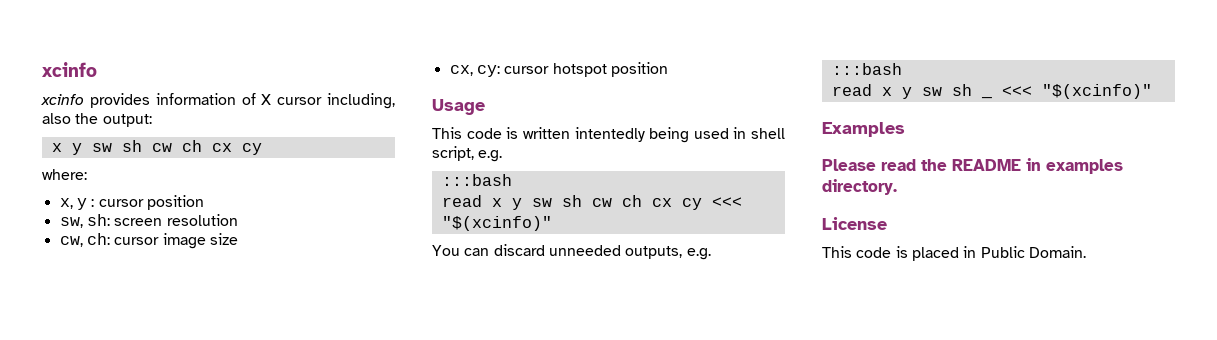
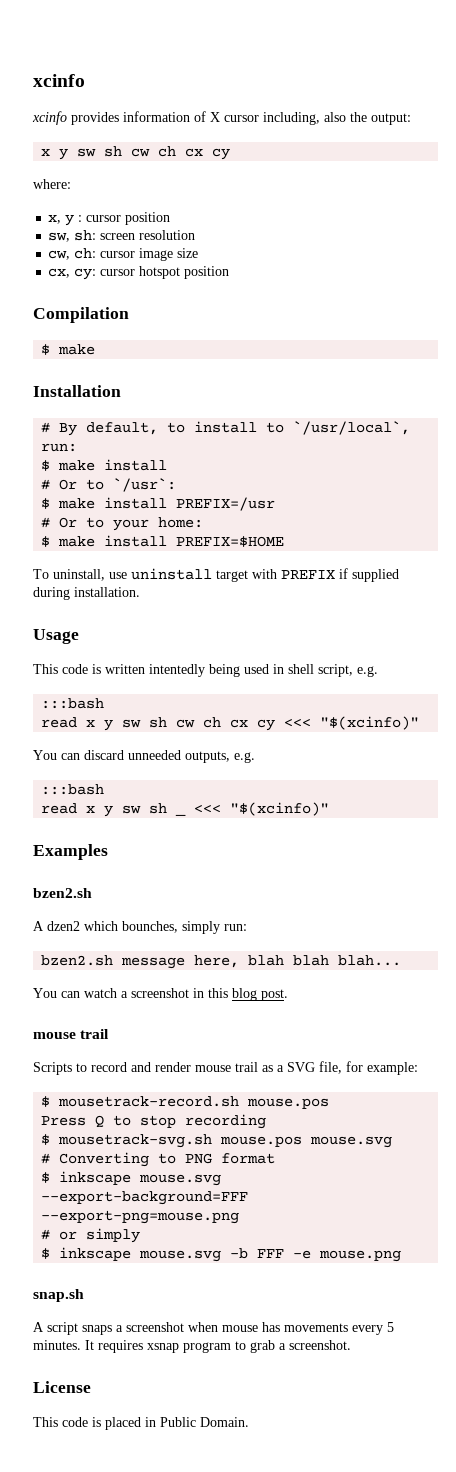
+ Compilation
+ $ make
+ Installation
+ # By default, to install to `/usr/local`, run:
+ $ make install
+ # Or to `/usr`:
+ $ make install PREFIX=/usr
+ # Or to your home:
+ $ make install PREFIX=$HOME
+ To uninstall, use uninstall target with PREFIX if supplied during installation.
  Examples
- Please read the README in examples directory.
+ bzen2.sh
+ A dzen2 which bounches, simply run:
+ bzen2.sh message here, blah blah blah...
+ You can watch a screenshot in this blog post.
+ mouse trail
+ Scripts to record and render mouse trail as a SVG file, for example:
+ $ mousetrack-record.sh mouse.pos
+ Press Q to stop recording
+ $ mousetrack-svg.sh mouse.pos mouse.svg
+ # Converting to PNG format
+ $ inkscape mouse.svg --export-background=FFF --export-png=mouse.png
+ # or simply
+ $ inkscape mouse.svg -b FFF -e mouse.png
+ snap.sh
+ A script snaps a screenshot when mouse has movements every 5 minutes. It requires xsnap program to grab a screenshot.

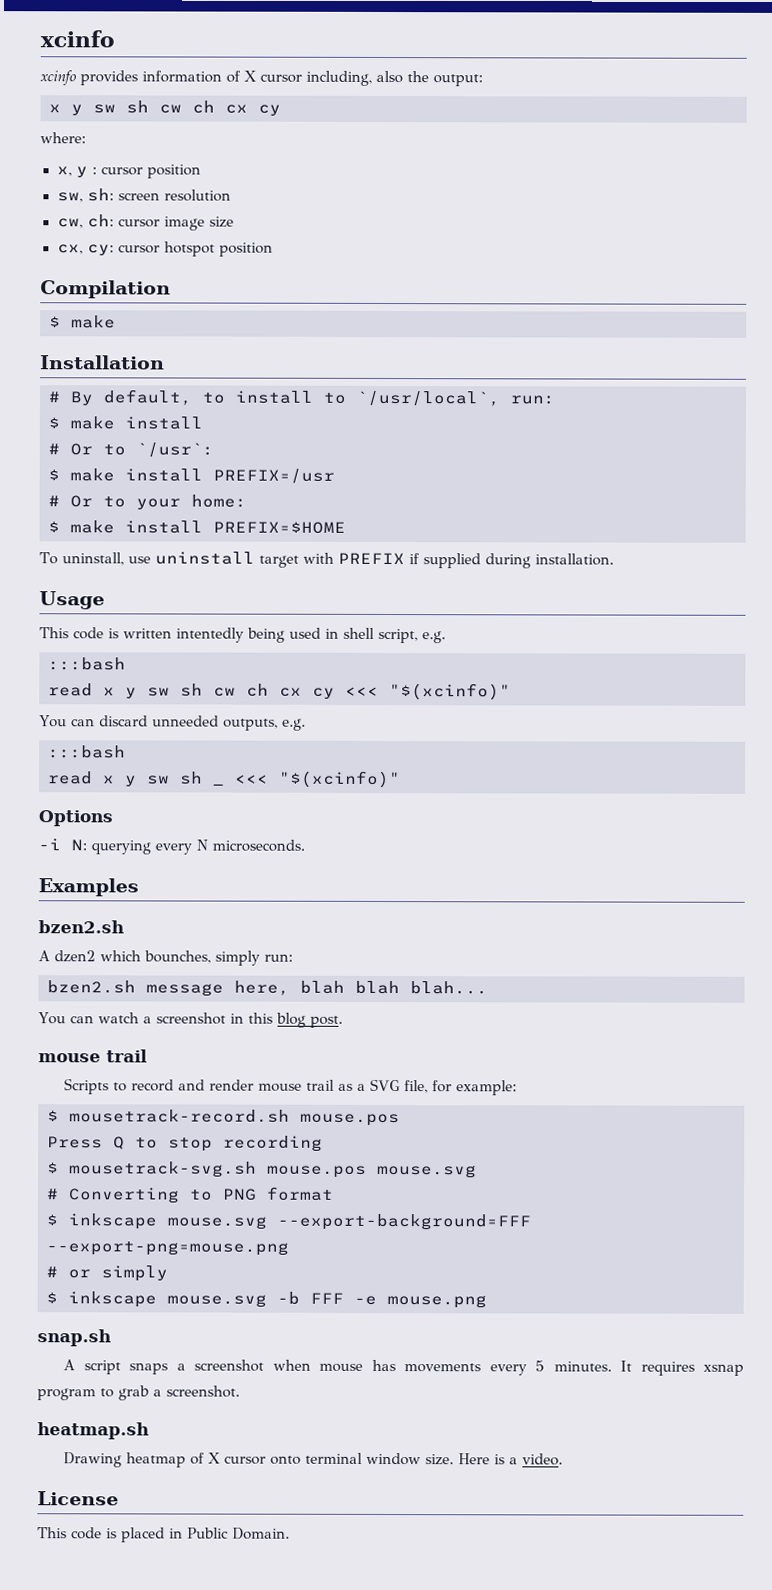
+ Options
+ -i N: querying every N microseconds.
+ heatmap.sh
+ Drawing heatmap of X cursor onto terminal window size. Here is a video.

